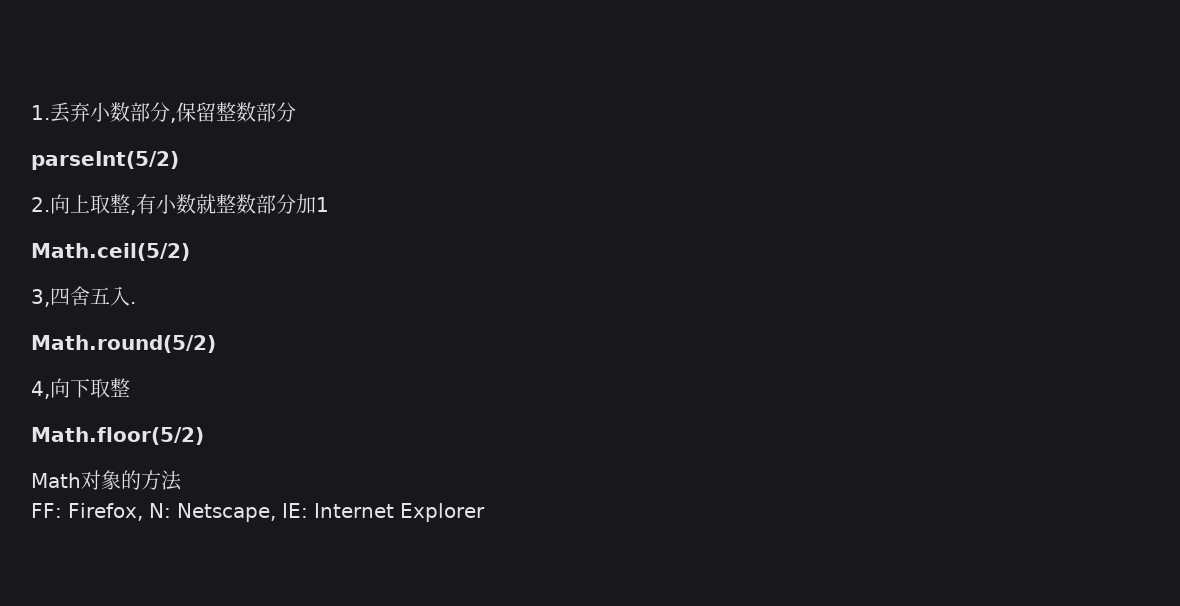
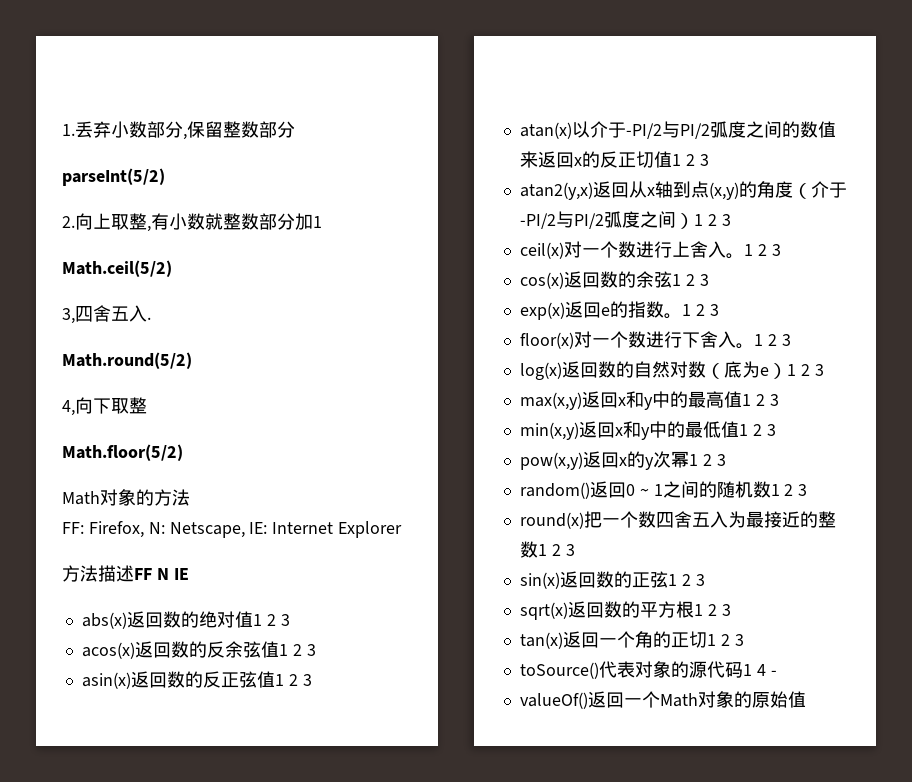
+ 方法描述FF N IE
+ abs(x)返回数的绝对值1 2 3
+ acos(x)返回数的反余弦值1 2 3
+ asin(x)返回数的反正弦值1 2 3
+ atan(x)以介于-PI/2与PI/2弧度之间的数值来返回x的反正切值1 2 3
+ atan2(y,x)返回从x轴到点(x,y)的角度（介于-PI/2与PI/2弧度之间）1 2 3
+ ceil(x)对一个数进行上舍入。1 2 3
+ cos(x)返回数的余弦1 2 3
+ exp(x)返回e的指数。1 2 3
+ floor(x)对一个数进行下舍入。1 2 3
+ log(x)返回数的自然对数（底为e）1 2 3
+ max(x,y)返回x和y中的最高值1 2 3
+ min(x,y)返回x和y中的最低值1 2 3
+ pow(x,y)返回x的y次幂1 2 3
+ random()返回0 ~ 1之间的随机数1 2 3
+ round(x)把一个数四舍五入为最接近的整数1 2 3
+ sin(x)返回数的正弦1 2 3
+ sqrt(x)返回数的平方根1 2 3
+ tan(x)返回一个角的正切1 2 3
+ toSource()代表对象的源代码1 4 -
+ valueOf()返回一个Math对象的原始值

